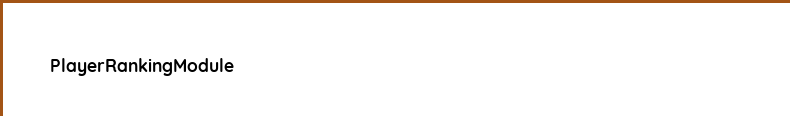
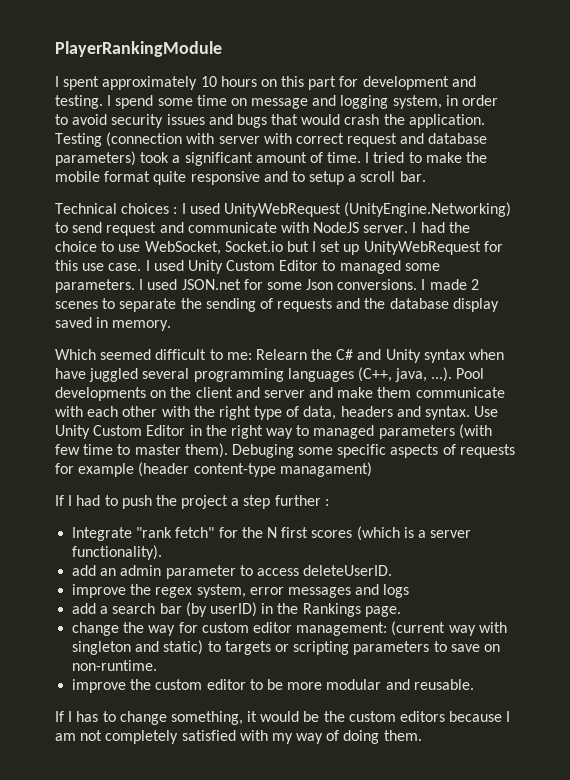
+ I spent approximately 10 hours on this part for development and testing. I spend some time on message and logging system, in order to avoid security issues and bugs that would crash the application. Testing (connection with server with correct request and database parameters) took a significant amount of time. I tried to make the mobile format quite responsive and to setup a scroll bar.
+ Technical choices : I used UnityWebRequest (UnityEngine.Networking) to send request and communicate with NodeJS server. I had the choice to use WebSocket, Socket.io but I set up UnityWebRequest for this use case. I used Unity Custom Editor to managed some parameters. I used JSON.net for some Json conversions. I made 2 scenes to separate the sending of requests and the database display saved in memory.
+ Which seemed difficult to me: Relearn the C# and Unity syntax when have juggled several programming languages (C++, java, ...). Pool developments on the client and server and make them communicate with each other with the right type of data, headers and syntax. Use Unity Custom Editor in the right way to managed parameters (with few time to master them). Debuging some specific aspects of requests for example (header content-type managament)
+ If I had to push the project a step further :
+ Integrate "rank fetch" for the N first scores (which is a server functionality).
+ add an admin parameter to access deleteUserID.
+ improve the regex system, error messages and logs
+ add a search bar (by userID) in the Rankings page.
+ change the way for custom editor management: (current way with singleton and static) to targets or scripting parameters to save on non-runtime.
+ improve the custom editor to be more modular and reusable.
+ If I has to change something, it would be the custom editors because I am not completely satisfied with my way of doing them.

